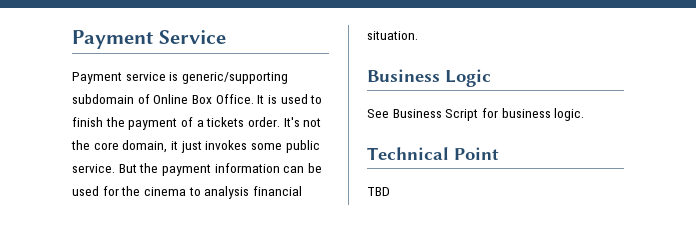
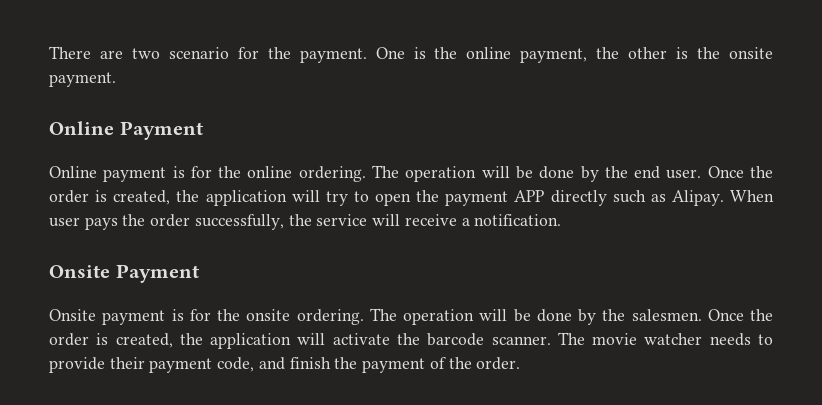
- Payment Service
- Payment service is generic/supporting subdomain of Online Box Office. It is used to finish the payment of a tickets order. It's not the core domain, it just invokes some public service. But the payment information can be used for the cinema to analysis financial situation.
- Business Logic
- See Business Script for business logic.
- Technical Point
- TBD
+ There are two scenario for the payment. One is the online payment, the other is the onsite payment.
+ Online Payment
+ Online payment is for the online ordering. The operation will be done by the end user. Once the order is created, the application will try to open the payment APP directly such as Alipay. When user pays the order successfully, the service will receive a notification.
+ Onsite Payment
+ Onsite payment is for the onsite ordering. The operation will be done by the salesmen. Once the order is created, the application will activate the barcode scanner. The movie watcher needs to provide their payment code, and finish the payment of the order.

